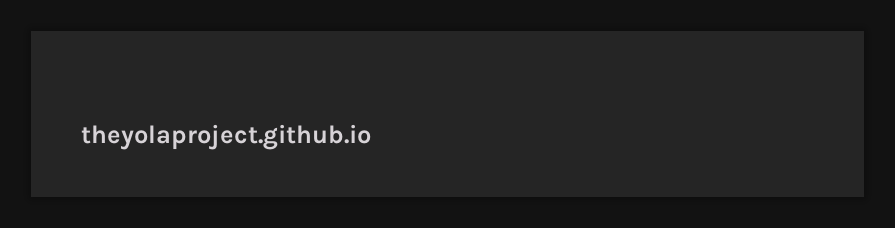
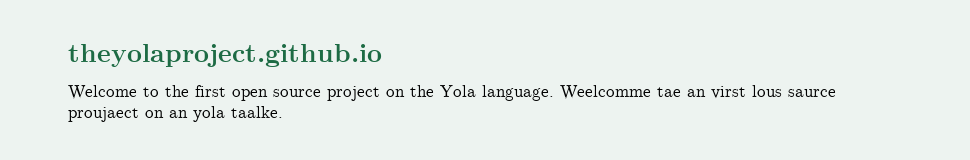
+ Welcome to the first open source project on the Yola language. Weelcomme tae an virst lous saurce proujaect on an yola taalke.

